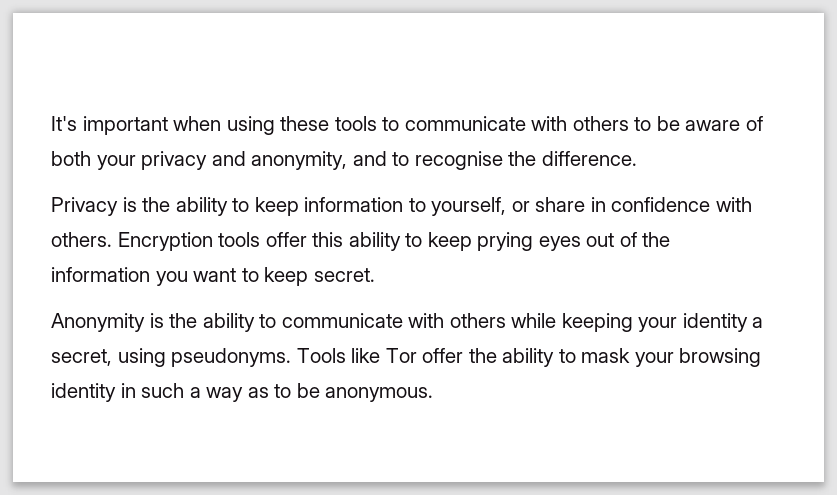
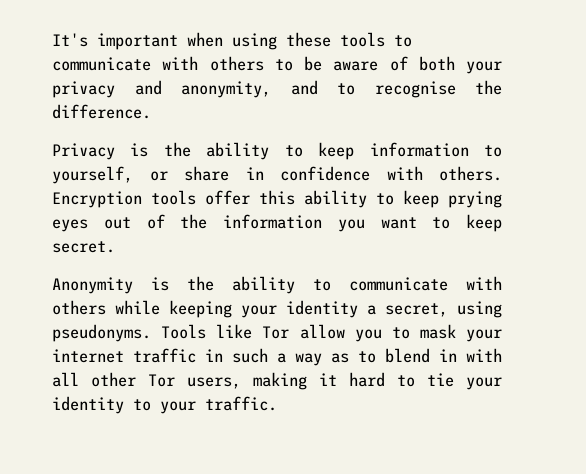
- Tools like Tor offer the ability to mask your browsing identity in such a way as to be anonymous.
+ Tools like Tor allow you to mask your internet traffic in such a way as to blend in with all other Tor users, making it hard to tie your identity to your traffic.

